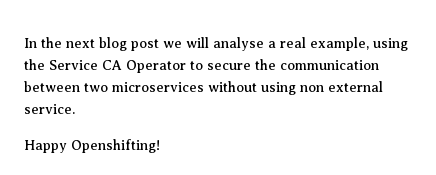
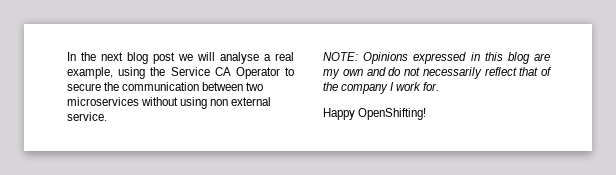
+ NOTE: Opinions expressed in this blog are my own and do not necessarily reflect that of the company I work for.
- Happy Openshifting!
+ Happy OpenShifting!

